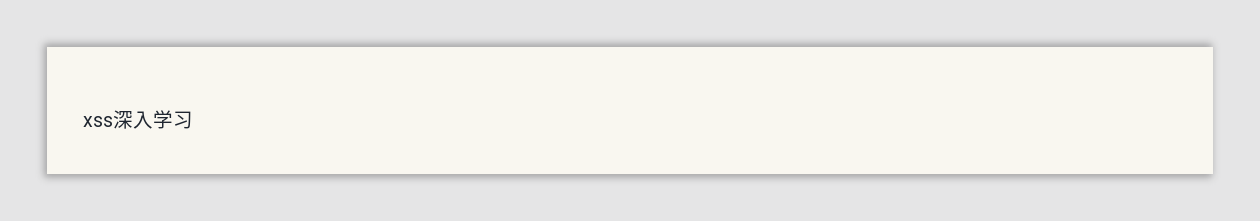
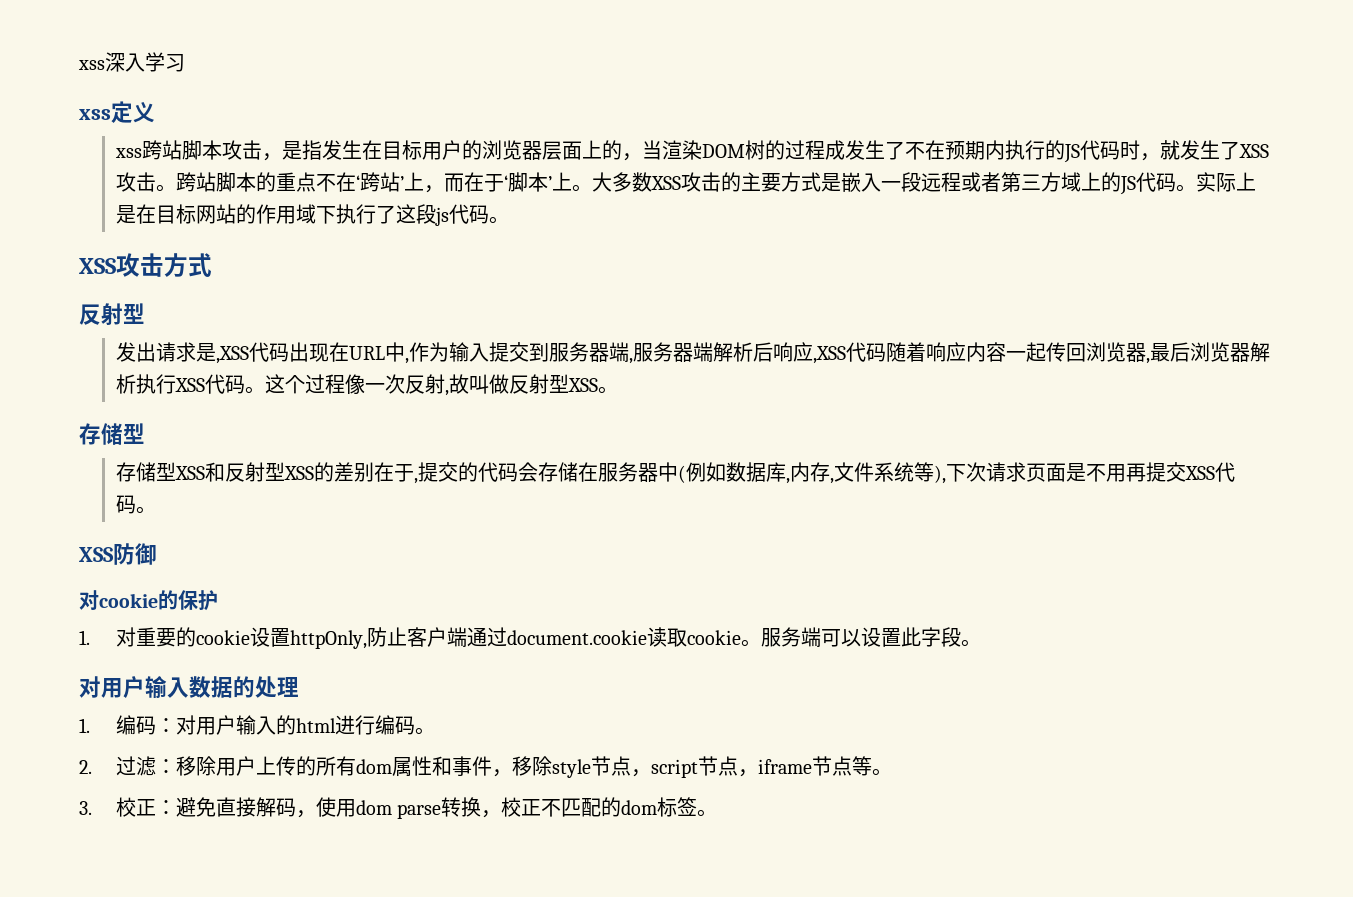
+ xss定义
+ xss跨站脚本攻击，是指发生在目标用户的浏览器层面上的，当渲染DOM树的过程成发生了不在预期内执行的JS代码时，就发生了XSS攻击。跨站脚本的重点不在‘跨站’上，而在于‘脚本’上。大多数XSS攻击的主要方式是嵌入一段远程或者第三方域上的JS代码。实际上是在目标网站的作用域下执行了这段js代码。
+ XSS攻击方式
+ 反射型
+ 发出请求是,XSS代码出现在URL中,作为输入提交到服务器端,服务器端解析后响应,XSS代码随着响应内容一起传回浏览器,最后浏览器解析执行XSS代码。这个过程像一次反射,故叫做反射型XSS。
+ 存储型
+ 存储型XSS和反射型XSS的差别在于,提交的代码会存储在服务器中(例如数据库,内存,文件系统等),下次请求页面是不用再提交XSS代码。
+ XSS防御
+ 对cookie的保护
+ 1.对重要的cookie设置httpOnly,防止客户端通过document.cookie读取cookie。服务端可以设置此字段。
+ 对用户输入数据的处理
+ 1.编码：对用户输入的html进行编码。
+ 2.过滤：移除用户上传的所有dom属性和事件，移除style节点，script节点，iframe节点等。
+ 3.校正：避免直接解码，使用dom parse转换，校正不匹配的dom标签。

